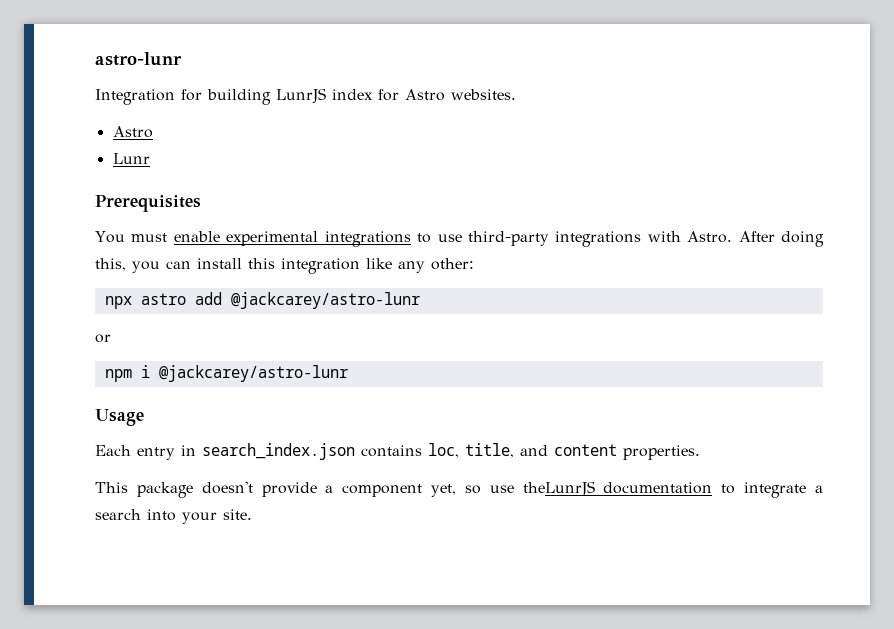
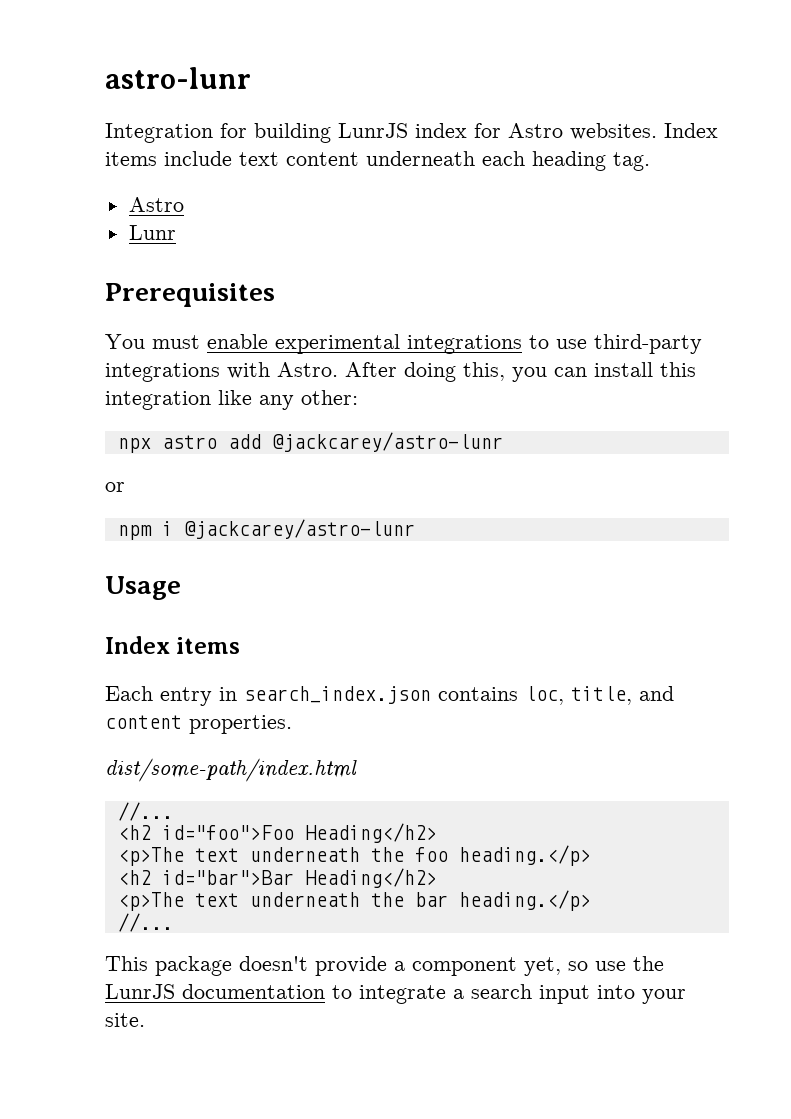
+ Index items include text content underneath each heading tag.
  Usage
+ Index items
+ dist/some-path/index.html
+ //...
+ <h2 id="foo">Foo Heading</h2>
+ <p>The text underneath the foo heading.</p>
+ <h2 id="bar">Bar Heading</h2>
+ <p>The text underneath the bar heading.</p>
+ //...
- This package doesn't provide a component yet, so use theLunrJS documentation to integrate a search into your site.
+ This package doesn't provide a component yet, so use the LunrJS documentation to integrate a search input into your site.

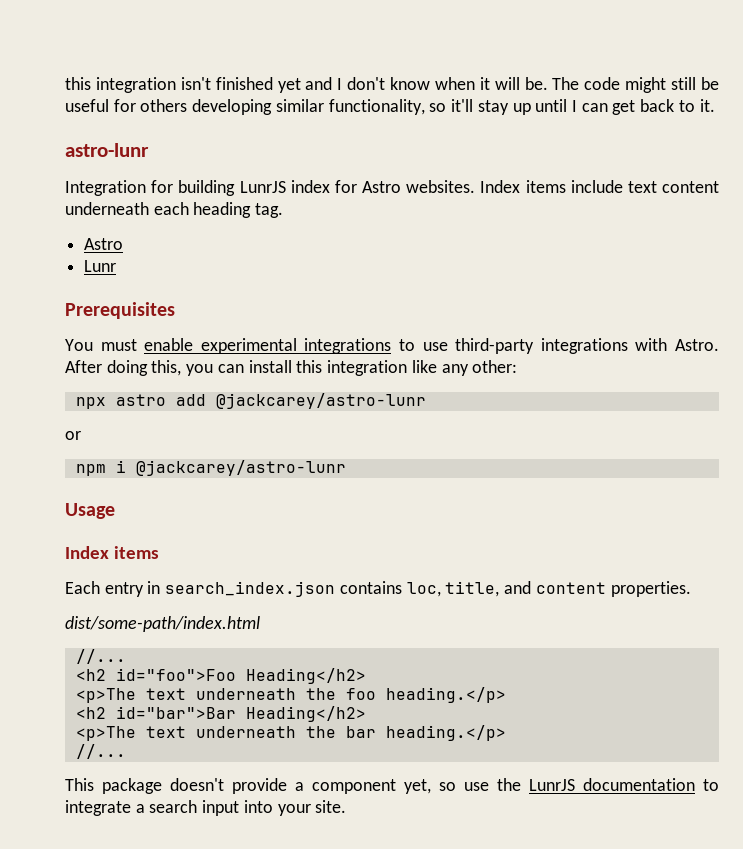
+ this integration isn't finished yet and I don't know when it will be. The code might still be useful for others developing similar functionality, so it'll stay up until I can get back to it.

